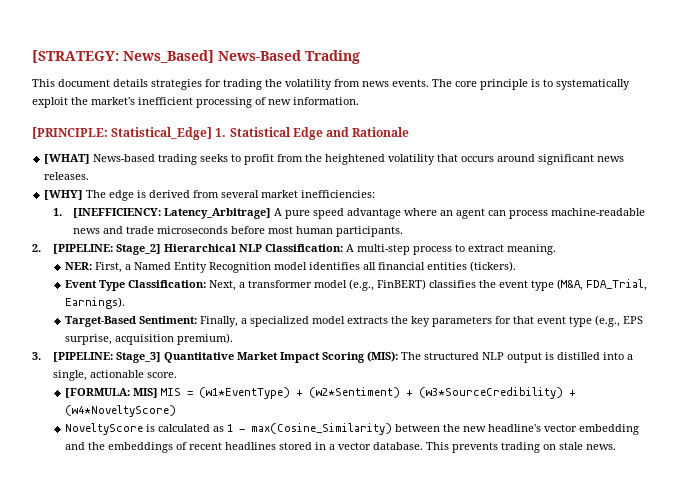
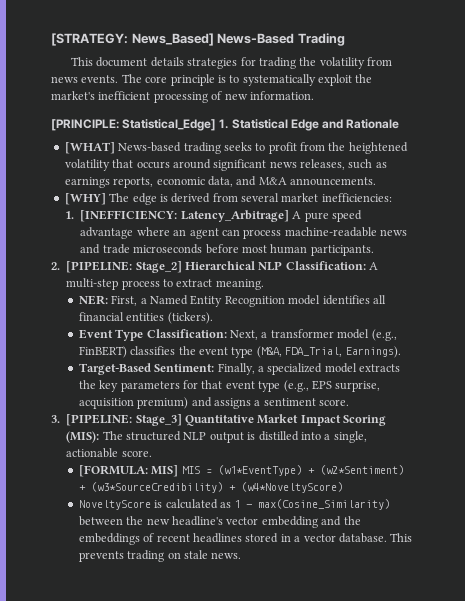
- [WHAT] News-based trading seeks to profit from the heightened volatility that occurs around significant news releases.
+ [WHAT] News-based trading seeks to profit from the heightened volatility that occurs around significant news releases, such as earnings reports, economic data, and M&A announcements.
- Target-Based Sentiment: Finally, a specialized model extracts the key parameters for that event type (e.g., EPS surprise, acquisition premium).
+ Target-Based Sentiment: Finally, a specialized model extracts the key parameters for that event type (e.g., EPS surprise, acquisition premium) and assigns a sentiment score.

